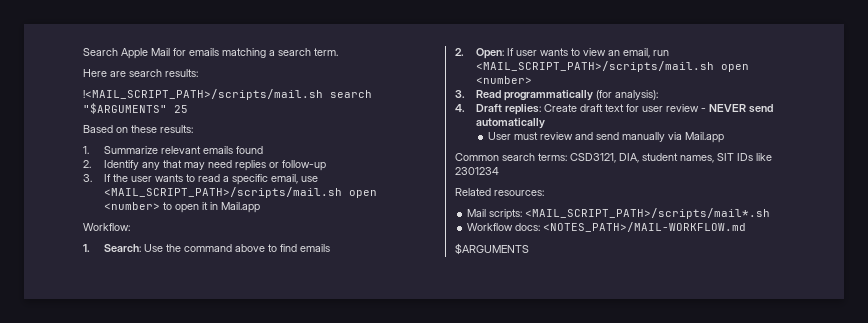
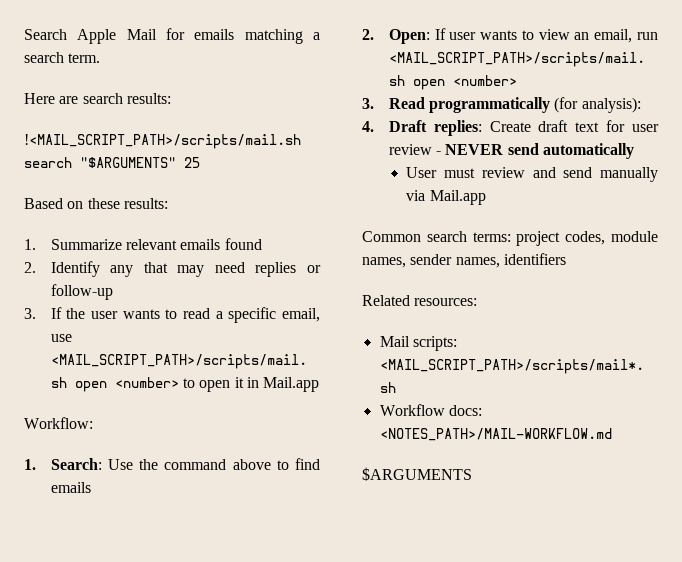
- Common search terms: CSD3121, DIA, student names, SIT IDs like 2301234
+ Common search terms: project codes, module names, sender names, identifiers

